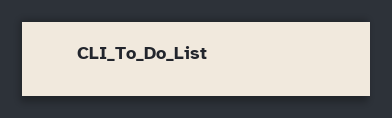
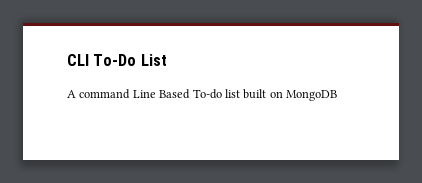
- CLI_To_Do_List
+ CLI To-Do List
+ A command Line Based To-do list built on MongoDB

